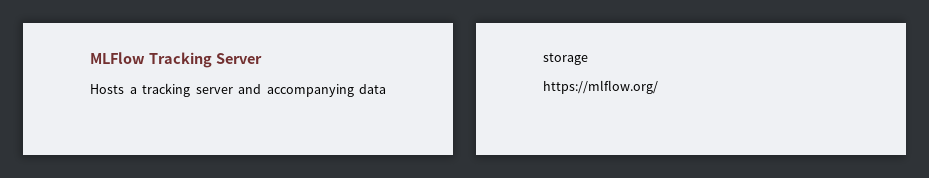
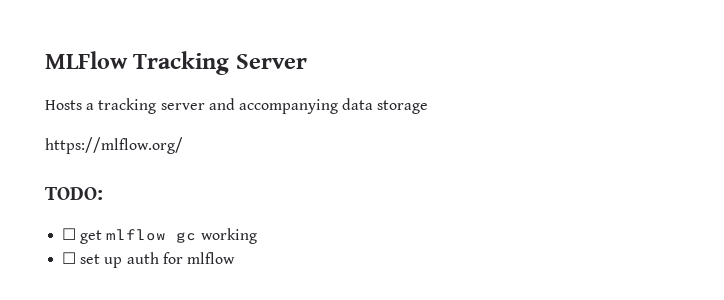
+ TODO:
+ ☐ get mlflow gc working
+ ☐ set up auth for mlflow

